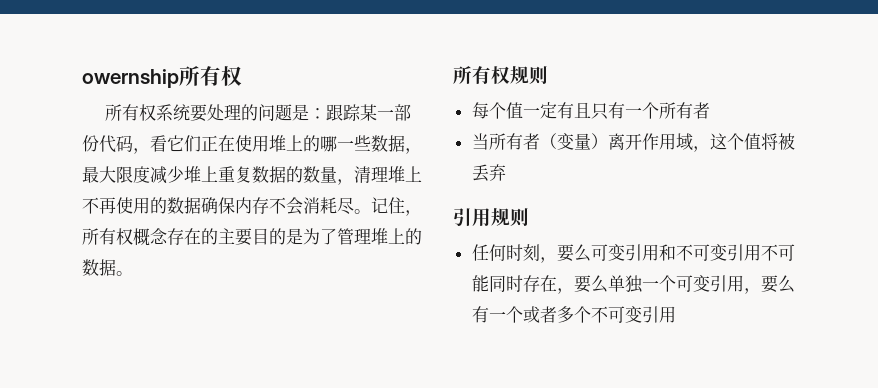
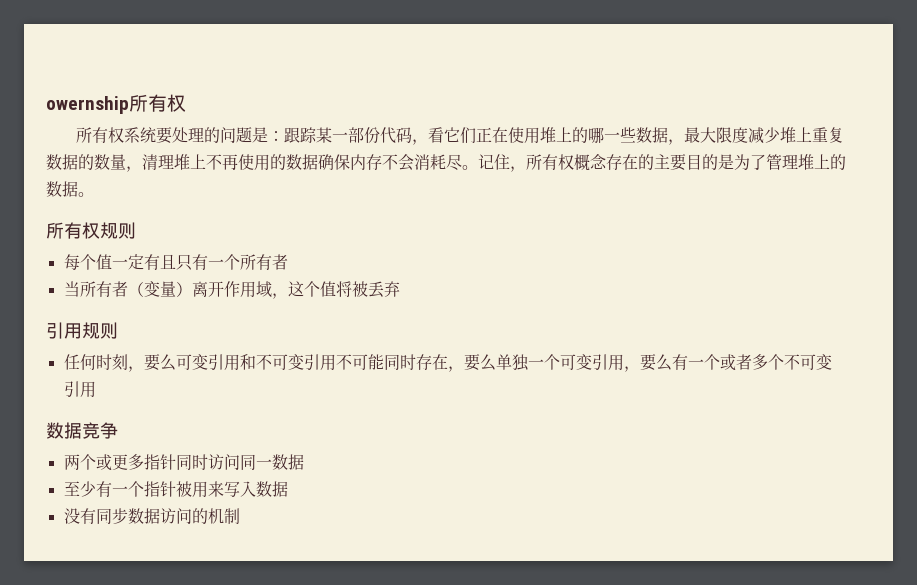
+ 数据竞争
+ 两个或更多指针同时访问同一数据
+ 至少有一个指针被用来写入数据
+ 没有同步数据访问的机制

